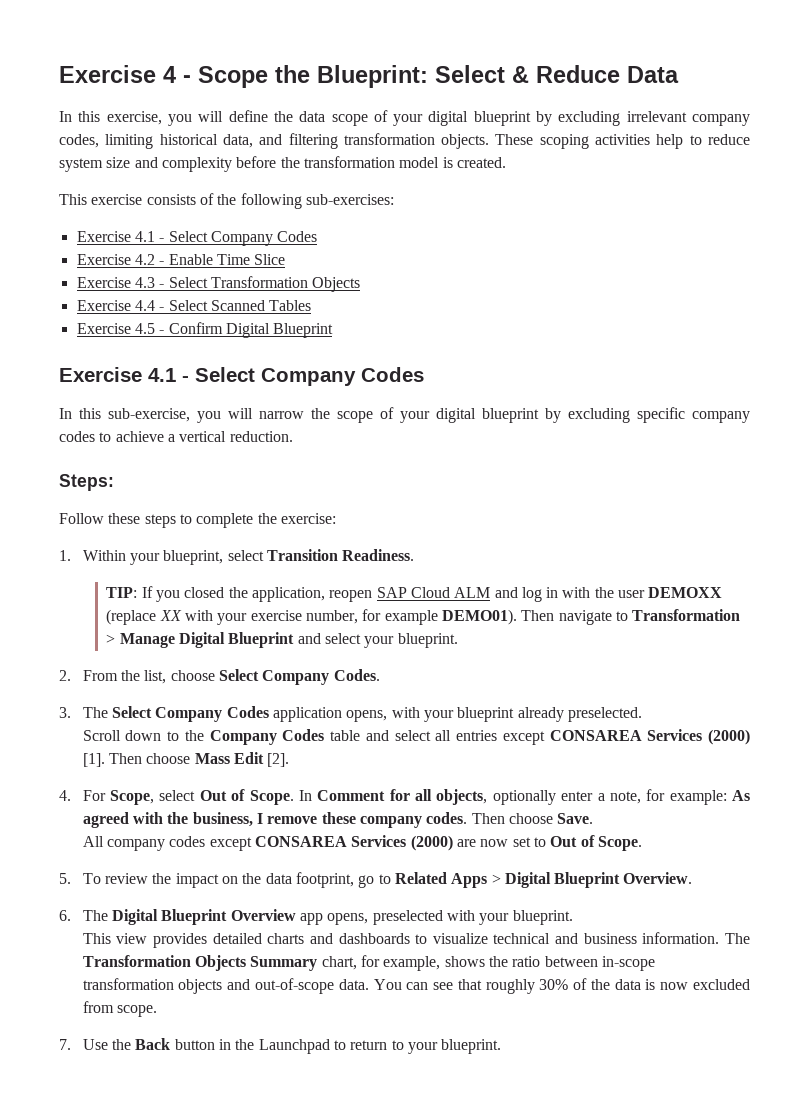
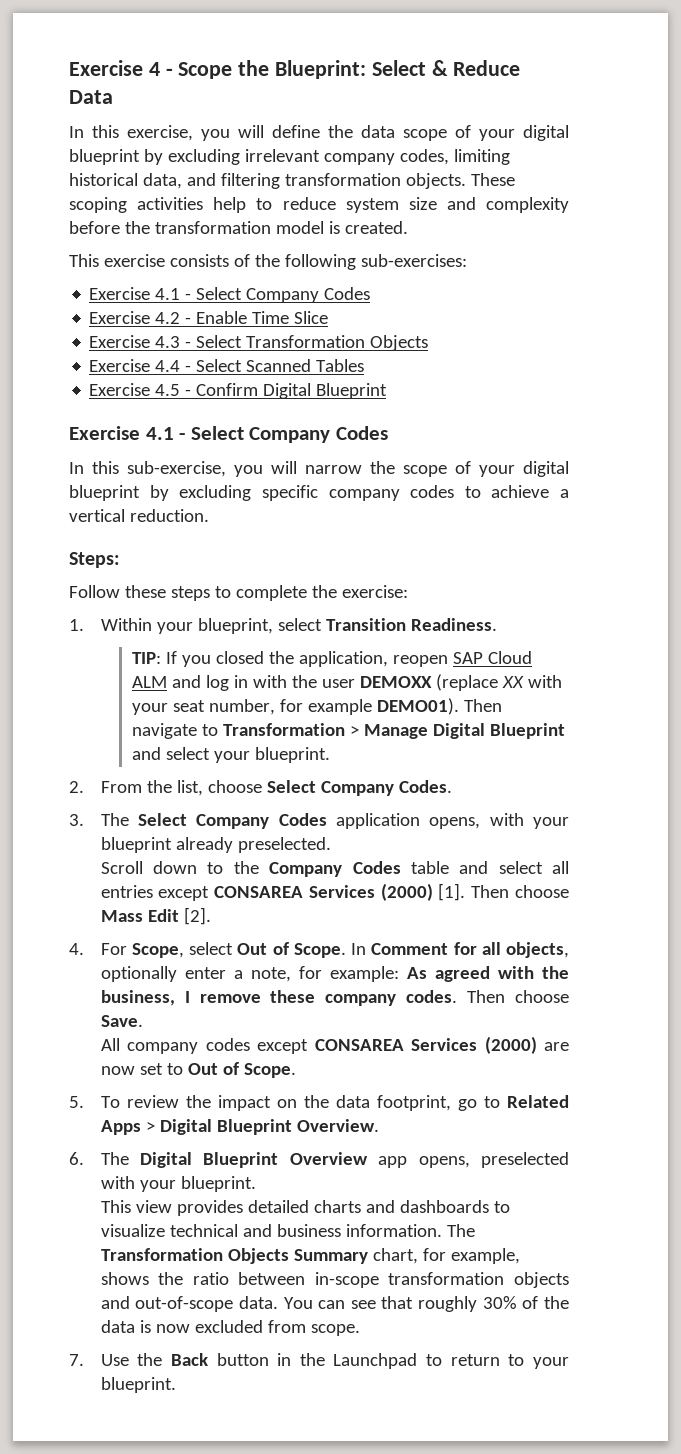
- TIP: If you closed the application, reopen SAP Cloud ALM and log in with the user DEMOXX (replace XX with your exercise number, for example DEMO01).
+ TIP: If you closed the application, reopen SAP Cloud ALM and log in with the user DEMOXX (replace XX with your seat number, for example DEMO01).

